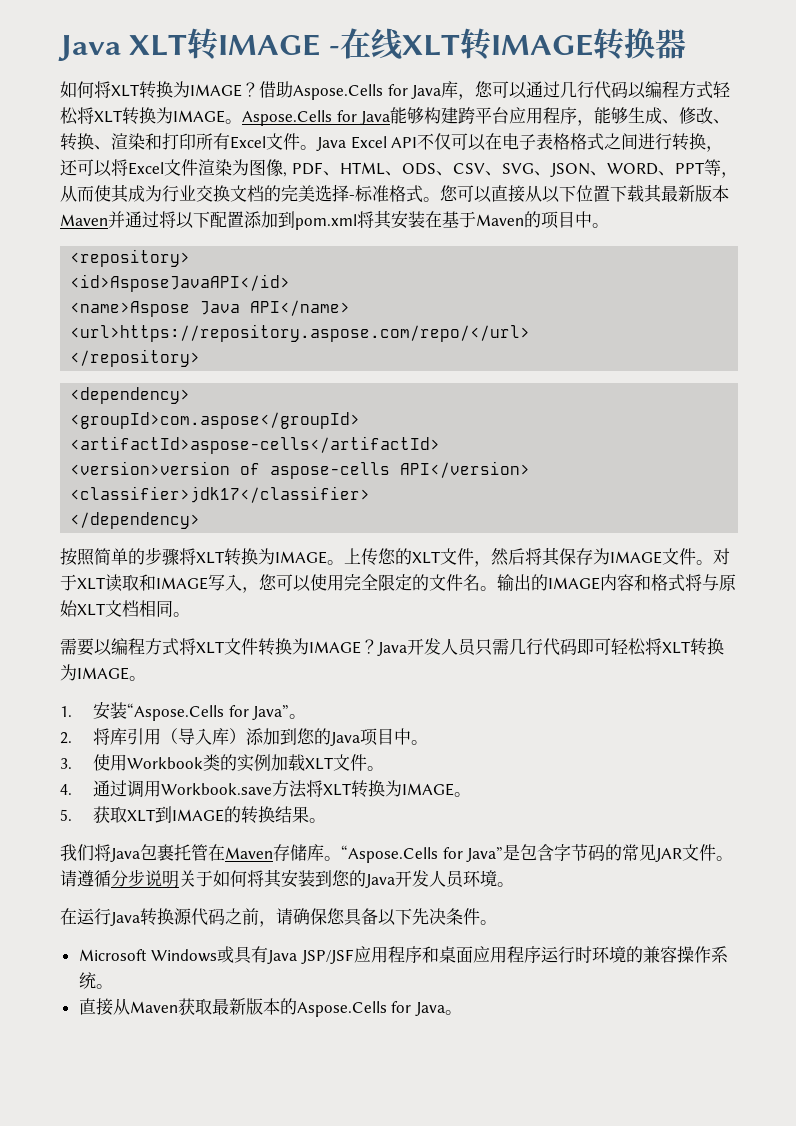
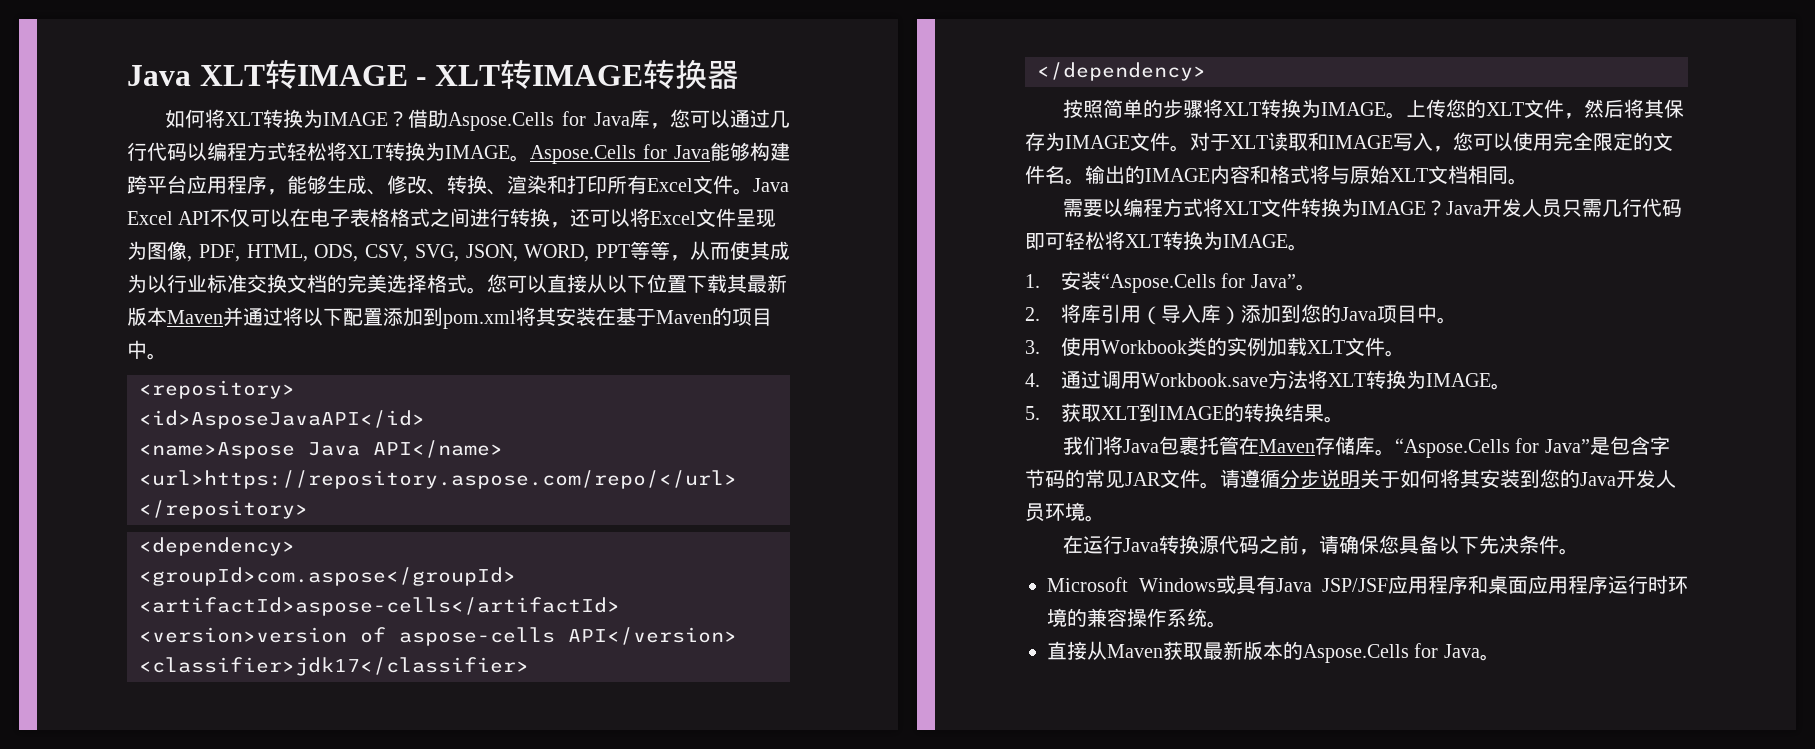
- Java XLT转IMAGE -在线XLT转IMAGE转换器
+ Java XLT转IMAGE - XLT转IMAGE转换器
- Java Excel API不仅可以在电子表格格式之间进行转换，还可以将Excel文件渲染为图像, PDF、HTML、ODS、CSV、SVG、JSON、WORD、PPT等，从而使其成为行业交换文档的完美选择-标准格式。
+ Java Excel API不仅可以在电子表格格式之间进行转换，还可以将Excel文件呈现为图像, PDF, HTML, ODS, CSV, SVG, JSON, WORD, PPT等等，从而使其成为以行业标准交换文档的完美选择格式。

